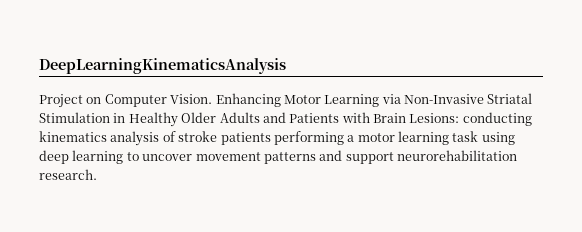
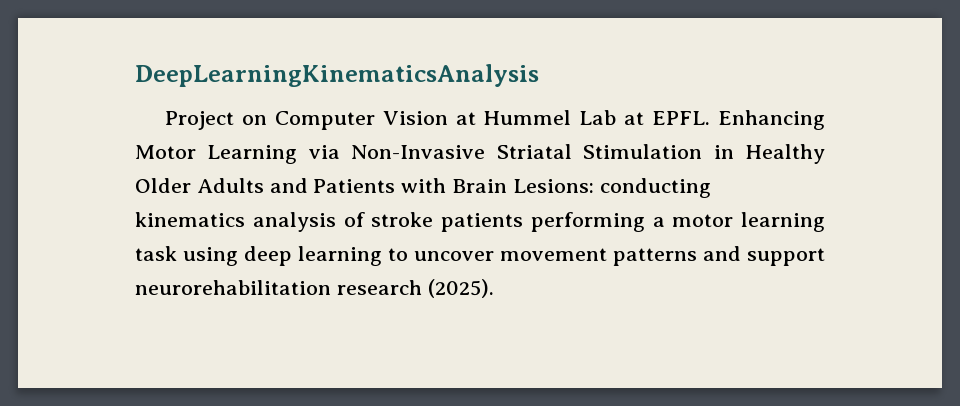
- Project on Computer Vision.
+ Project on Computer Vision at Hummel Lab at EPFL.
- Enhancing Motor Learning via Non-Invasive Striatal Stimulation in Healthy Older Adults and Patients with Brain Lesions: conducting kinematics analysis of stroke patients performing a motor learning task using deep learning to uncover movement patterns and support neurorehabilitation research.
+ Enhancing Motor Learning via Non-Invasive Striatal Stimulation in Healthy Older Adults and Patients with Brain Lesions: conducting kinematics analysis of stroke patients performing a motor learning task using deep learning to uncover movement patterns and support neurorehabilitation research (2025).

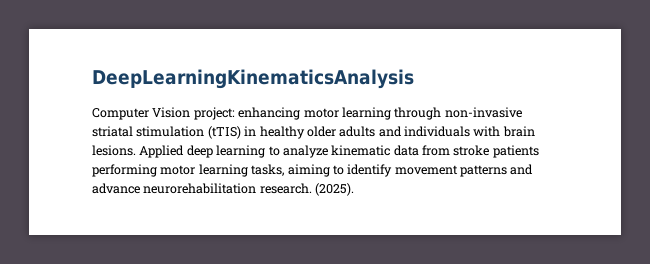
- Project on Computer Vision at Hummel Lab at EPFL. Enhancing Motor Learning via Non-Invasive Striatal Stimulation in Healthy Older Adults and Patients with Brain Lesions: conducting kinematics analysis of stroke patients performing a motor learning task using deep learning to uncover movement patterns and support neurorehabilitation research (2025).
+ Computer Vision project: enhancing motor learning through non-invasive striatal stimulation (tTIS) in healthy older adults and individuals with brain lesions. Applied deep learning to analyze kinematic data from stroke patients performing motor learning tasks, aiming to identify movement patterns and advance neurorehabilitation research. (2025).

